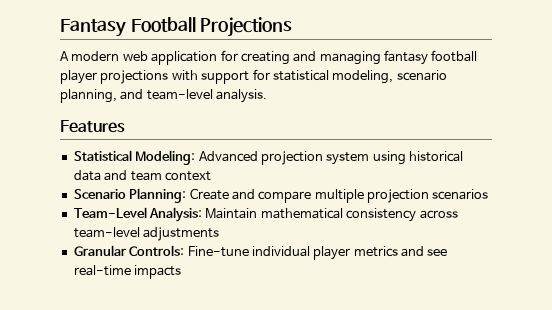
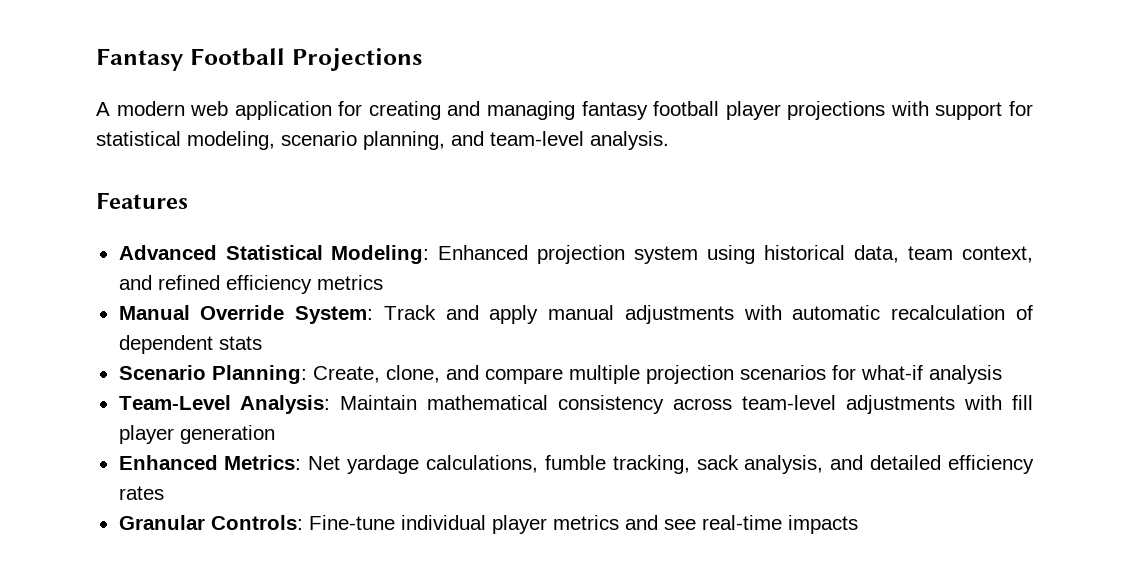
- Statistical Modeling: Advanced projection system using historical data and team context
+ Advanced Statistical Modeling: Enhanced projection system using historical data, team context, and refined efficiency metrics
+ Manual Override System: Track and apply manual adjustments with automatic recalculation of dependent stats
- Scenario Planning: Create and compare multiple projection scenarios
+ Scenario Planning: Create, clone, and compare multiple projection scenarios for what-if analysis
- Team-Level Analysis: Maintain mathematical consistency across team-level adjustments
+ Team-Level Analysis: Maintain mathematical consistency across team-level adjustments with fill player generation
+ Enhanced Metrics: Net yardage calculations, fumble tracking, sack analysis, and detailed efficiency rates

